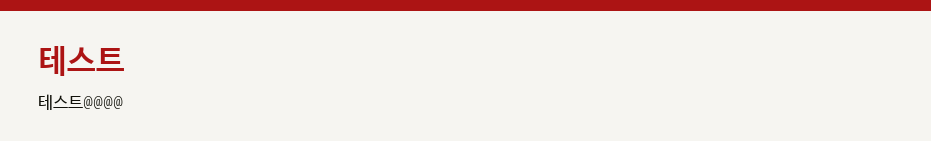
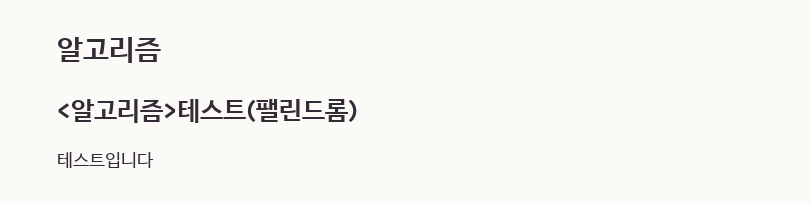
- 테스트
- 테스트@@@@
+ 알고리즘
+ <알고리즘>테스트(팰린드롬)
+ 테스트입니다

